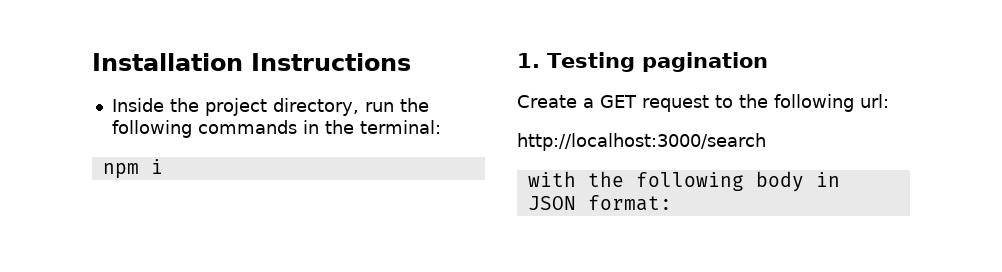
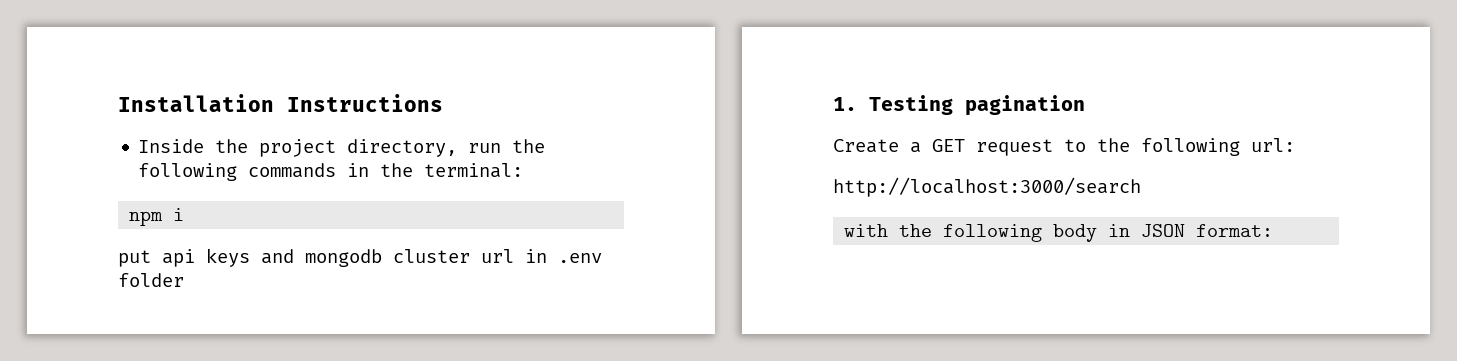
+ put api keys and mongodb cluster url in .env folder

